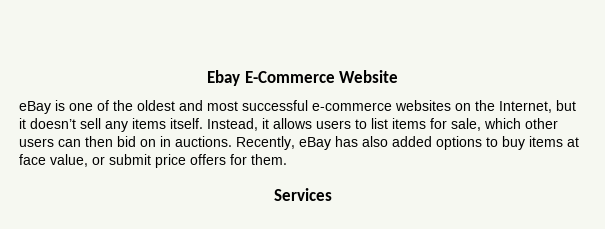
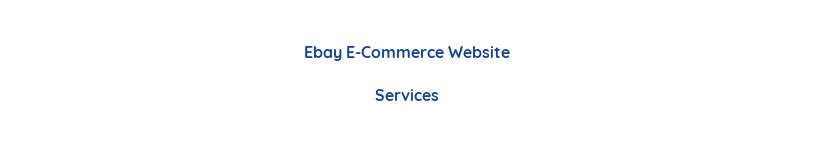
- eBay is one of the oldest and most successful e-commerce websites on the Internet, but it doesn’t sell any items itself. Instead, it allows users to list items for sale, which other users can then bid on in auctions. Recently, eBay has also added options to buy items at face value, or submit price offers for them.

